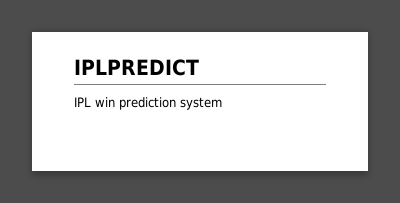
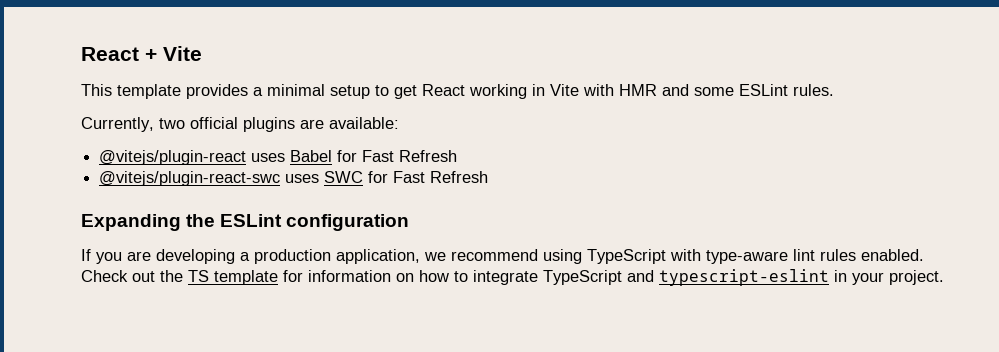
- IPLPREDICT
- IPL win prediction system
+ React + Vite
+ This template provides a minimal setup to get React working in Vite with HMR and some ESLint rules.
+ Currently, two official plugins are available:
+ @vitejs/plugin-react uses Babel for Fast Refresh
+ @vitejs/plugin-react-swc uses SWC for Fast Refresh
+ Expanding the ESLint configuration
+ If you are developing a production application, we recommend using TypeScript with type-aware lint rules enabled. Check out the TS template for information on how to integrate TypeScript and typescript-eslint in your project.

